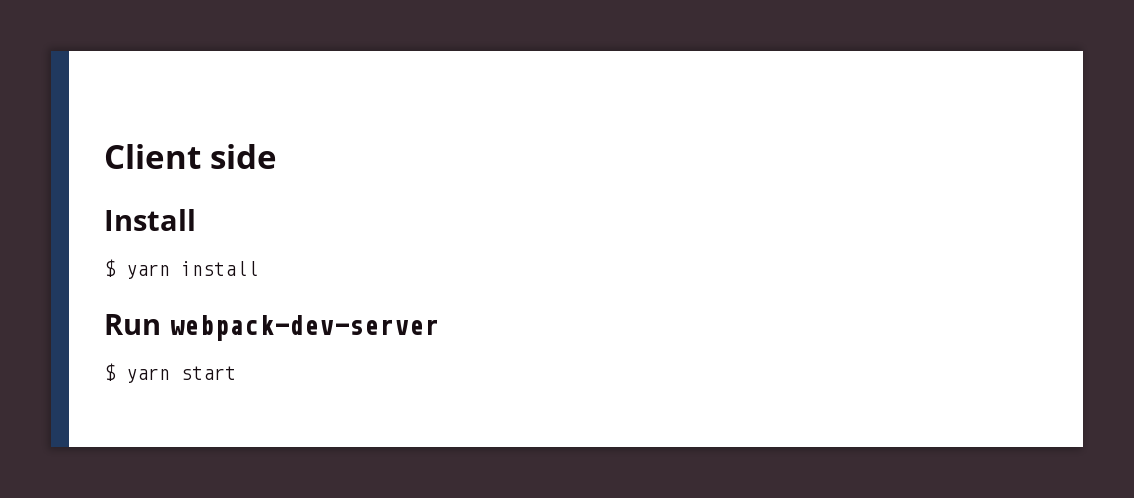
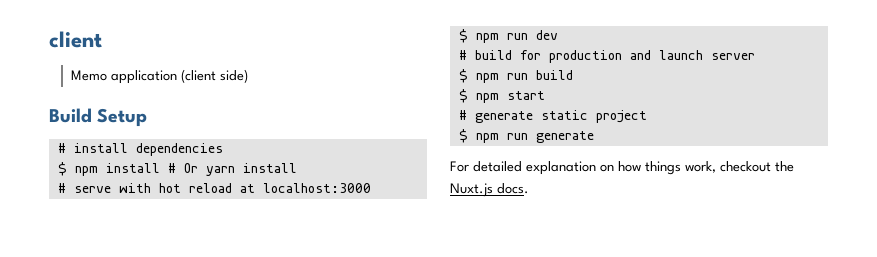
- Client side
- Install
- $ yarn install
- Run webpack-dev-server
- $ yarn start
+ client
+ Memo application (client side)
+ Build Setup
+ # install dependencies
+ $ npm install # Or yarn install
+ # serve with hot reload at localhost:3000
+ $ npm run dev
+ # build for production and launch server
+ $ npm run build
+ $ npm start
+ # generate static project
+ $ npm run generate
+ For detailed explanation on how things work, checkout the Nuxt.js docs.

